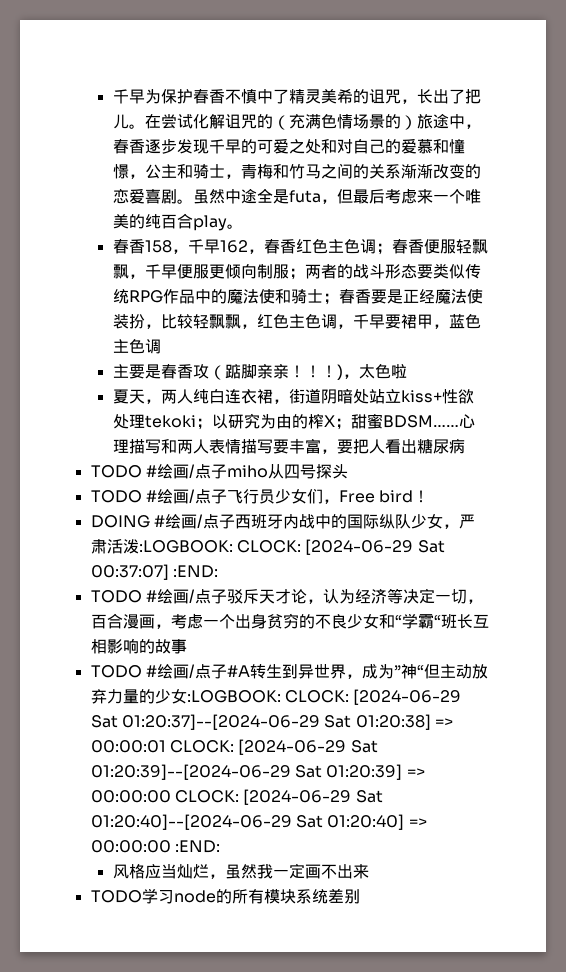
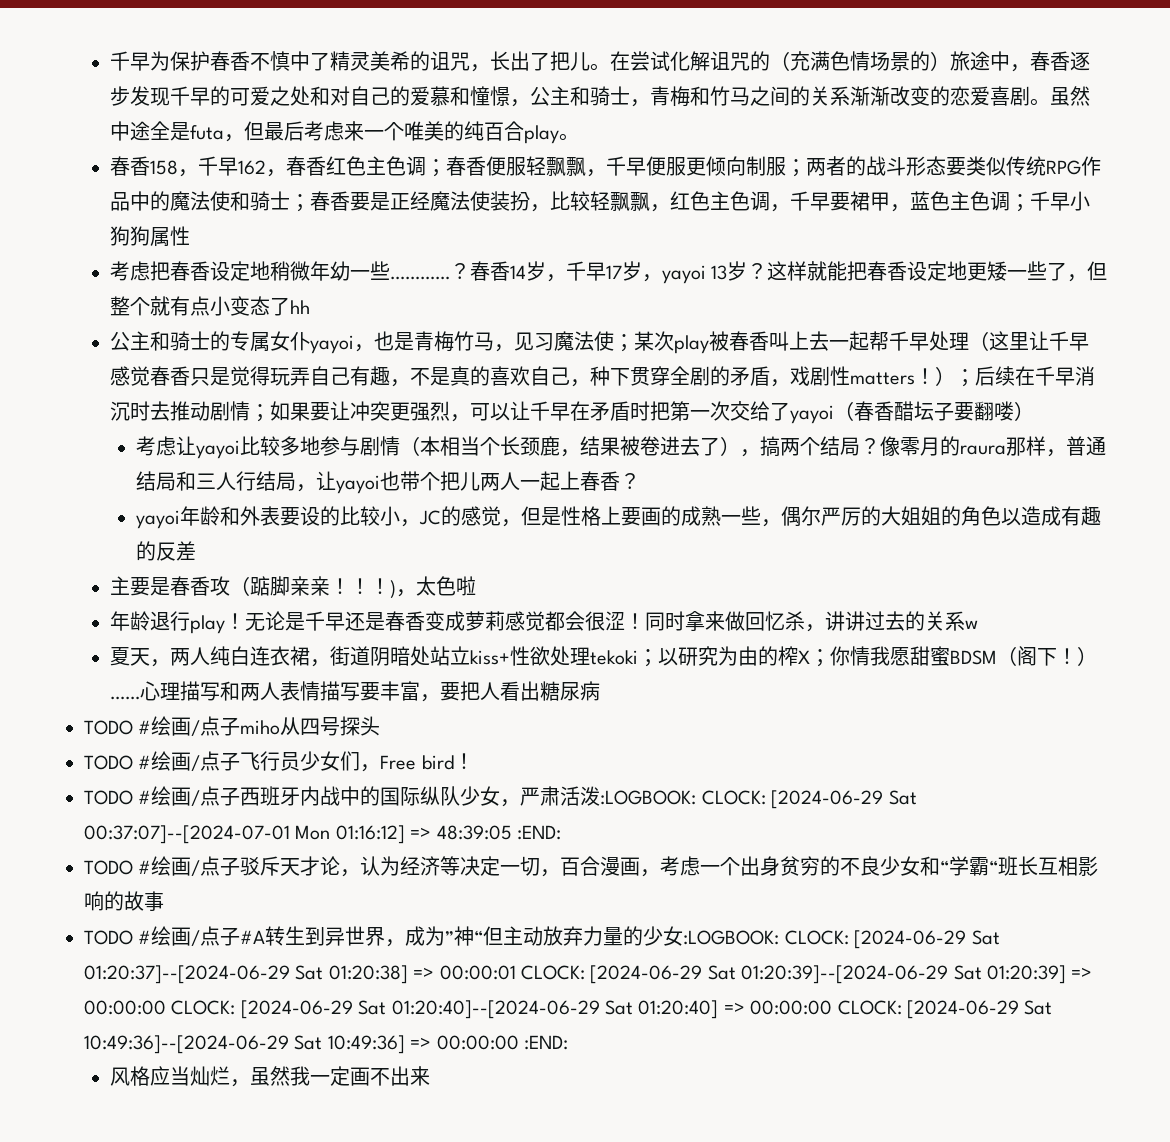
- 春香158，千早162，春香红色主色调；春香便服轻飘飘，千早便服更倾向制服；两者的战斗形态要类似传统RPG作品中的魔法使和骑士；春香要是正经魔法使装扮，比较轻飘飘，红色主色调，千早要裙甲，蓝色主色调
+ 春香158，千早162，春香红色主色调；春香便服轻飘飘，千早便服更倾向制服；两者的战斗形态要类似传统RPG作品中的魔法使和骑士；春香要是正经魔法使装扮，比较轻飘飘，红色主色调，千早要裙甲，蓝色主色调；千早小狗狗属性
+ 考虑把春香设定地稍微年幼一些…………？春香14岁，千早17岁，yayoi 13岁？这样就能把春香设定地更矮一些了，但整个就有点小变态了hh
+ 公主和骑士的专属女仆yayoi，也是青梅竹马，见习魔法使；某次play被春香叫上去一起帮千早处理（这里让千早感觉春香只是觉得玩弄自己有趣，不是真的喜欢自己，种下贯穿全剧的矛盾，戏剧性matters！）；后续在千早消沉时去推动剧情；如果要让冲突更强烈，可以让千早在矛盾时把第一次交给了yayoi（春香醋坛子要翻喽）
+ 考虑让yayoi比较多地参与剧情（本相当个长颈鹿，结果被卷进去了），搞两个结局？像零月的raura那样，普通结局和三人行结局，让yayoi也带个把儿两人一起上春香？
+ yayoi年龄和外表要设的比较小，JC的感觉，但是性格上要画的成熟一些，偶尔严厉的大姐姐的角色以造成有趣的反差
+ 年龄退行play！无论是千早还是春香变成萝莉感觉都会很涩！同时拿来做回忆杀，讲讲过去的关系w
- 夏天，两人纯白连衣裙，街道阴暗处站立kiss+性欲处理tekoki；以研究为由的榨X；甜蜜BDSM……
+ 夏天，两人纯白连衣裙，街道阴暗处站立kiss+性欲处理tekoki；以研究为由的榨X；你情我愿甜蜜BDSM（阁下！）……
- DOING #绘画/点子西班牙内战中的国际纵队少女，严肃活泼:LOGBOOK: CLOCK: [2024-06-29 Sat 00:37:07] :END:
+ TODO #绘画/点子西班牙内战中的国际纵队少女，严肃活泼:LOGBOOK: CLOCK: [2024-06-29 Sat 00:37:07]--[2024-07-01 Mon 01:16:12] => 48:39:05 :END:
- TODO #绘画/点子#A转生到异世界，成为”神“但主动放弃力量的少女:LOGBOOK: CLOCK: [2024-06-29 Sat 01:20:37]--[2024-06-29 Sat 01:20:38] => 00:00:01 CLOCK: [2024-06-29 Sat 01:20:39]--[2024-06-29 Sat 01:20:39] => 00:00:00 CLOCK: [2024-06-29 Sat 01:20:40]--[2024-06-29 Sat 01:20:40] => 00:00:00 :END:
+ TODO #绘画/点子#A转生到异世界，成为”神“但主动放弃力量的少女:LOGBOOK: CLOCK: [2024-06-29 Sat 01:20:37]--[2024-06-29 Sat 01:20:38] => 00:00:01 CLOCK: [2024-06-29 Sat 01:20:39]--[2024-06-29 Sat 01:20:39] => 00:00:00 CLOCK: [2024-06-29 Sat 01:20:40]--[2024-06-29 Sat 01:20:40] => 00:00:00 CLOCK: [2024-06-29 Sat 10:49:36]--[2024-06-29 Sat 10:49:36] => 00:00:00 :END:
- TODO学习node的所有模块系统差别

